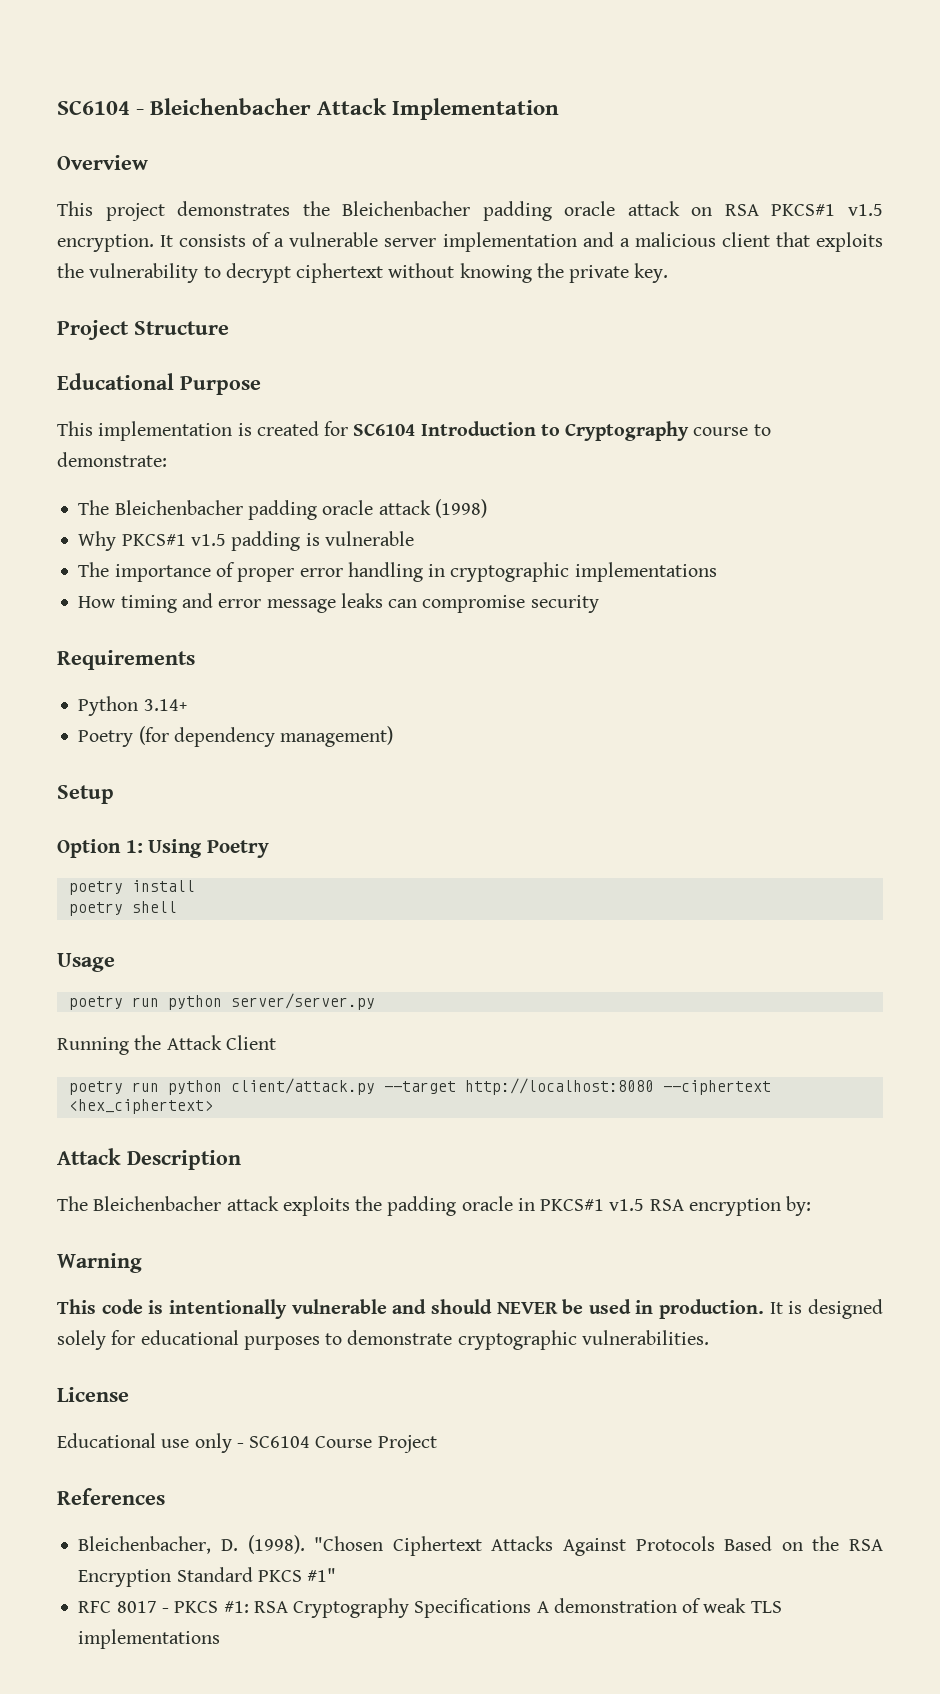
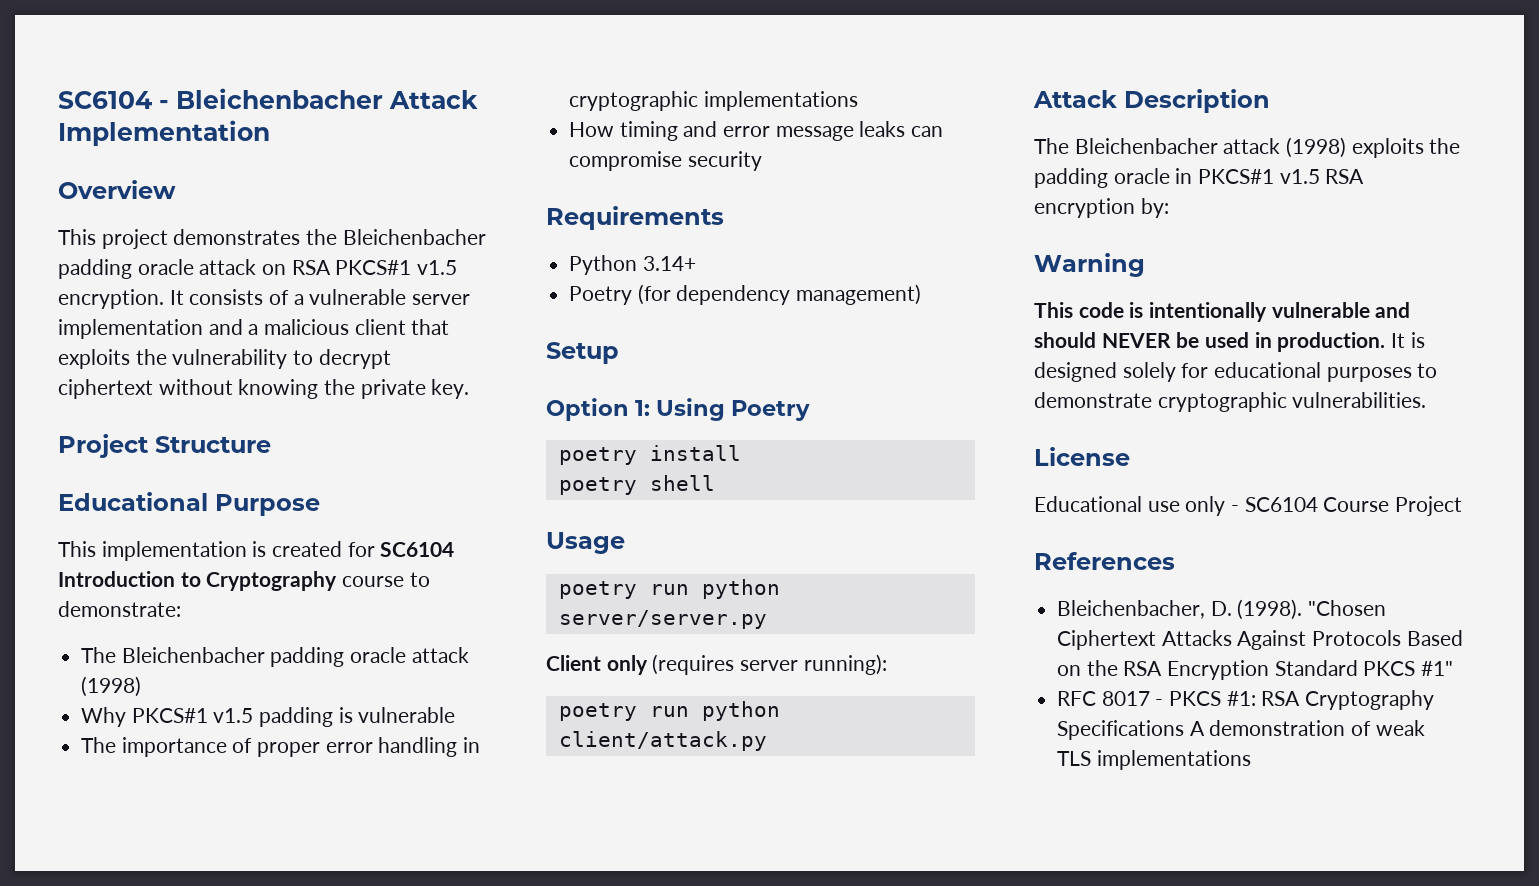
- Running the Attack Client
+ Client only (requires server running):
- poetry run python client/attack.py --target http://localhost:8080 --ciphertext <hex_ciphertext>
+ poetry run python client/attack.py
- The Bleichenbacher attack exploits the padding oracle in PKCS#1 v1.5 RSA encryption by:
+ The Bleichenbacher attack (1998) exploits the padding oracle in PKCS#1 v1.5 RSA encryption by:

